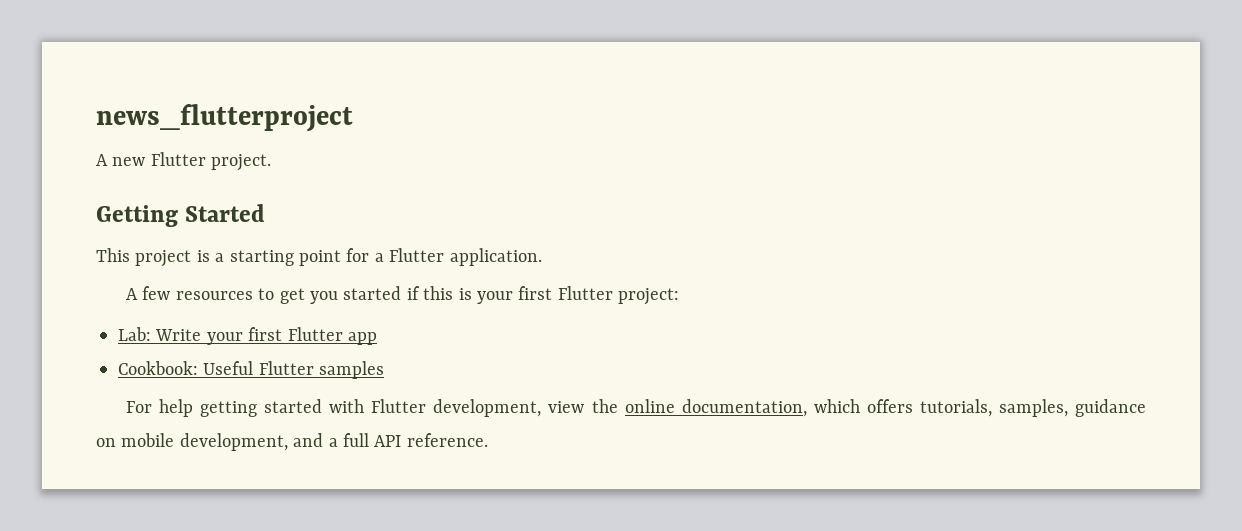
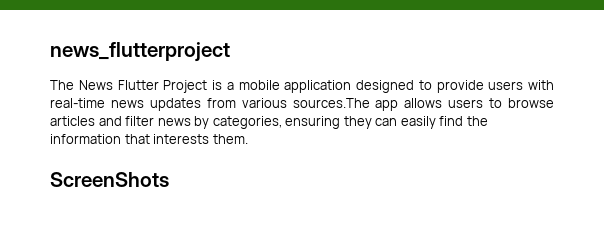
- A new Flutter project.
- Getting Started
- This project is a starting point for a Flutter application.
- A few resources to get you started if this is your first Flutter project:
- Lab: Write your first Flutter app
- Cookbook: Useful Flutter samples
- For help getting started with Flutter development, view the online documentation, which offers tutorials, samples, guidance on mobile development, and a full API reference.
+ The News Flutter Project is a mobile application designed to provide users with real-time news updates from various sources.The app allows users to browse articles and filter news by categories, ensuring they can easily find the information that interests them.
+ ScreenShots

